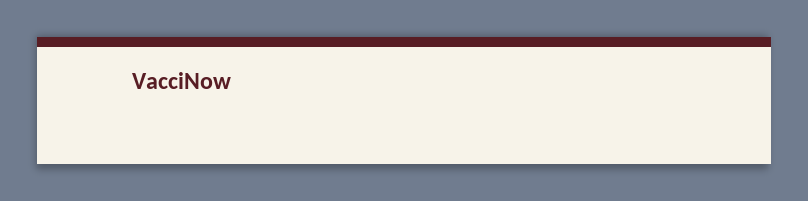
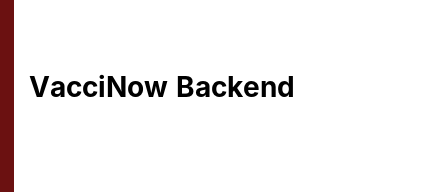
- VacciNow
+ VacciNow Backend

